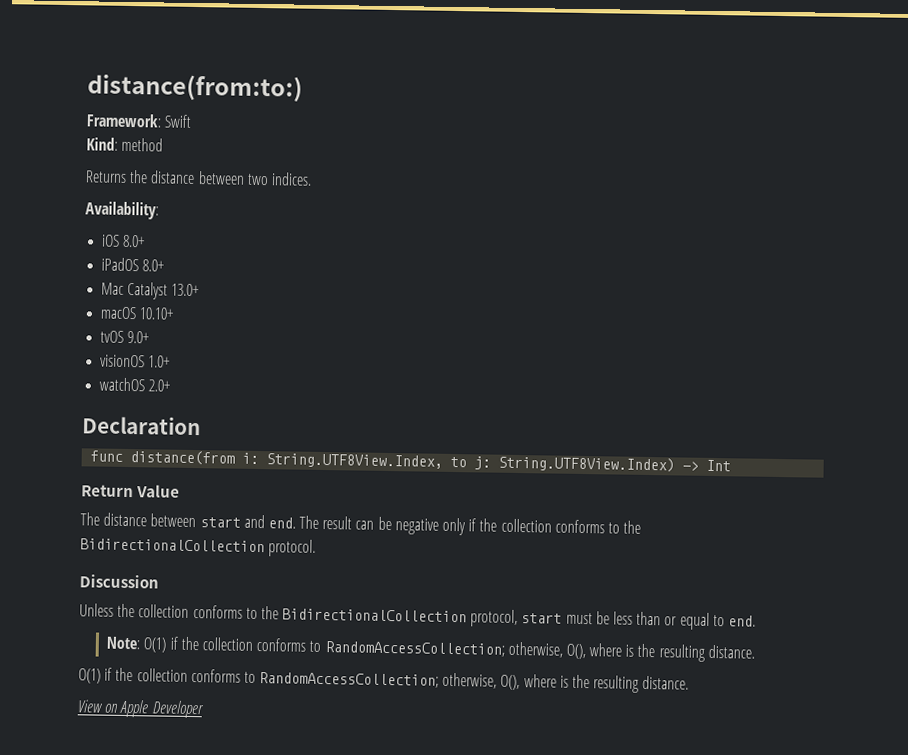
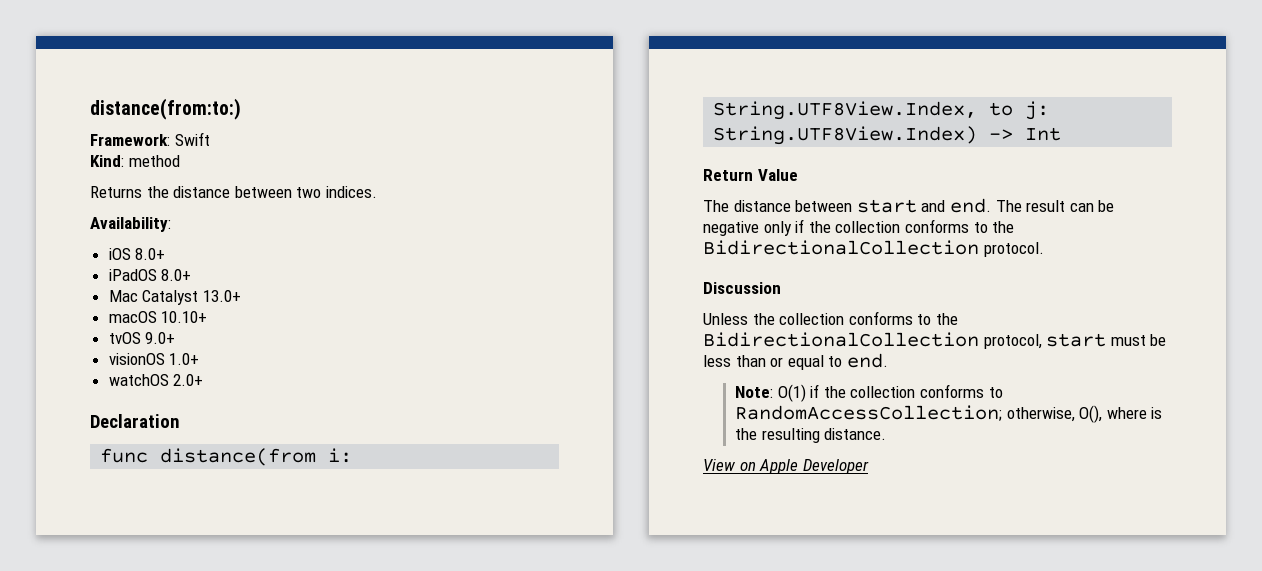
  Note: O(1) if the collection conforms to RandomAccessCollection; otherwise, O(), where is the resulting distance.
- O(1) if the collection conforms to RandomAccessCollection; otherwise, O(), where is the resulting distance.

